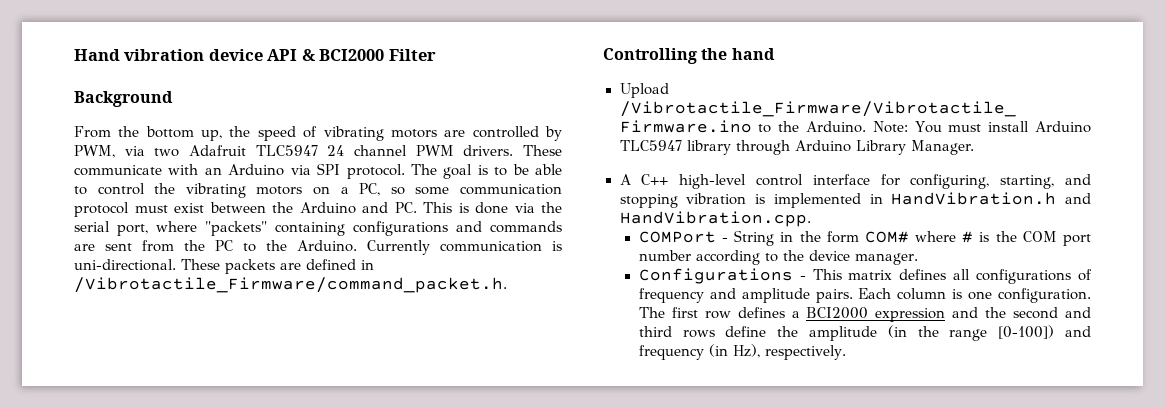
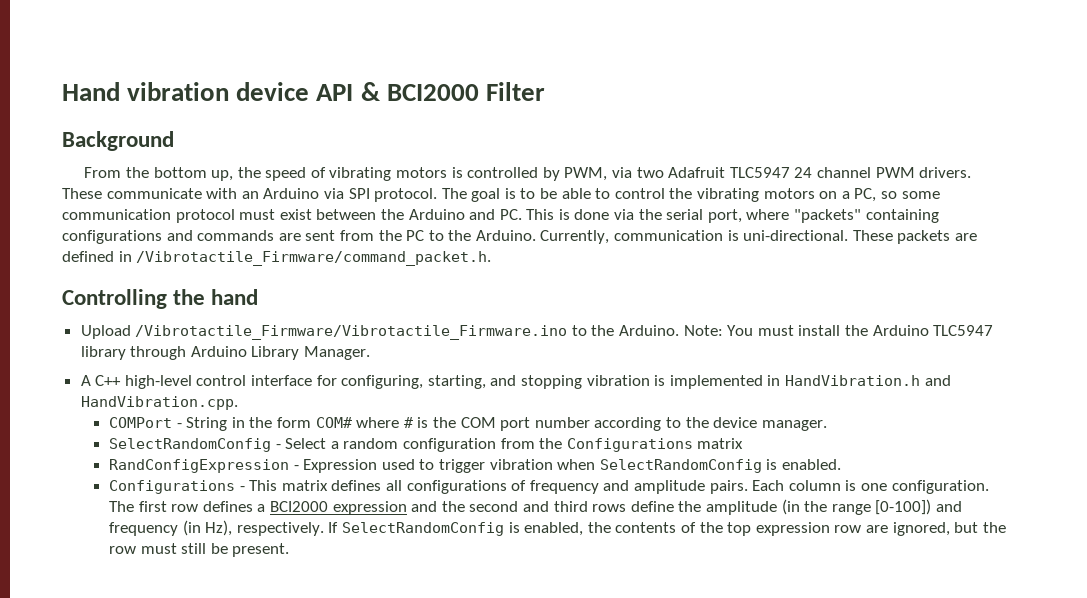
- From the bottom up, the speed of vibrating motors are controlled by PWM, via two Adafruit TLC5947 24 channel PWM drivers.
+ From the bottom up, the speed of vibrating motors is controlled by PWM, via two Adafruit TLC5947 24 channel PWM drivers.
- Currently communication is uni-directional.
+ Currently, communication is uni-directional.
- Note: You must install Arduino TLC5947 library through Arduino Library Manager.
+ Note: You must install the Arduino TLC5947 library through Arduino Library Manager.
+ SelectRandomConfig - Select a random configuration from the Configurations matrix
+ RandConfigExpression - Expression used to trigger vibration when SelectRandomConfig is enabled.
+ If SelectRandomConfig is enabled, the contents of the top expression row are ignored, but the row must still be present.

